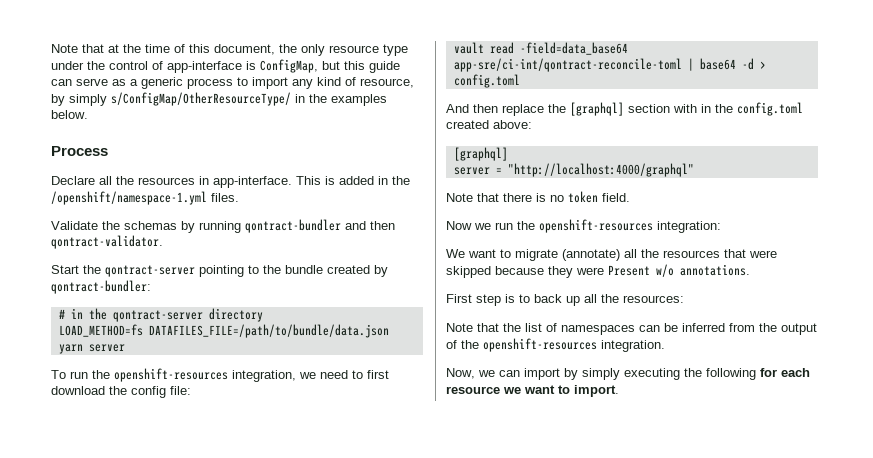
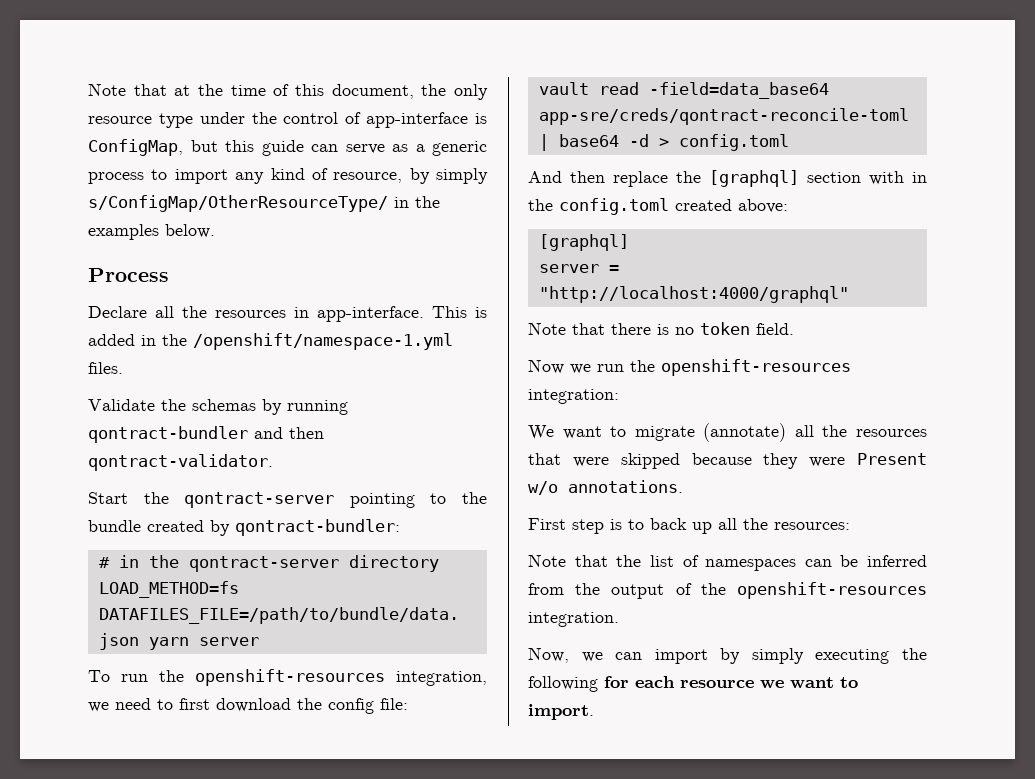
- vault read -field=data_base64 app-sre/ci-int/qontract-reconcile-toml | base64 -d > config.toml
+ vault read -field=data_base64 app-sre/creds/qontract-reconcile-toml | base64 -d > config.toml

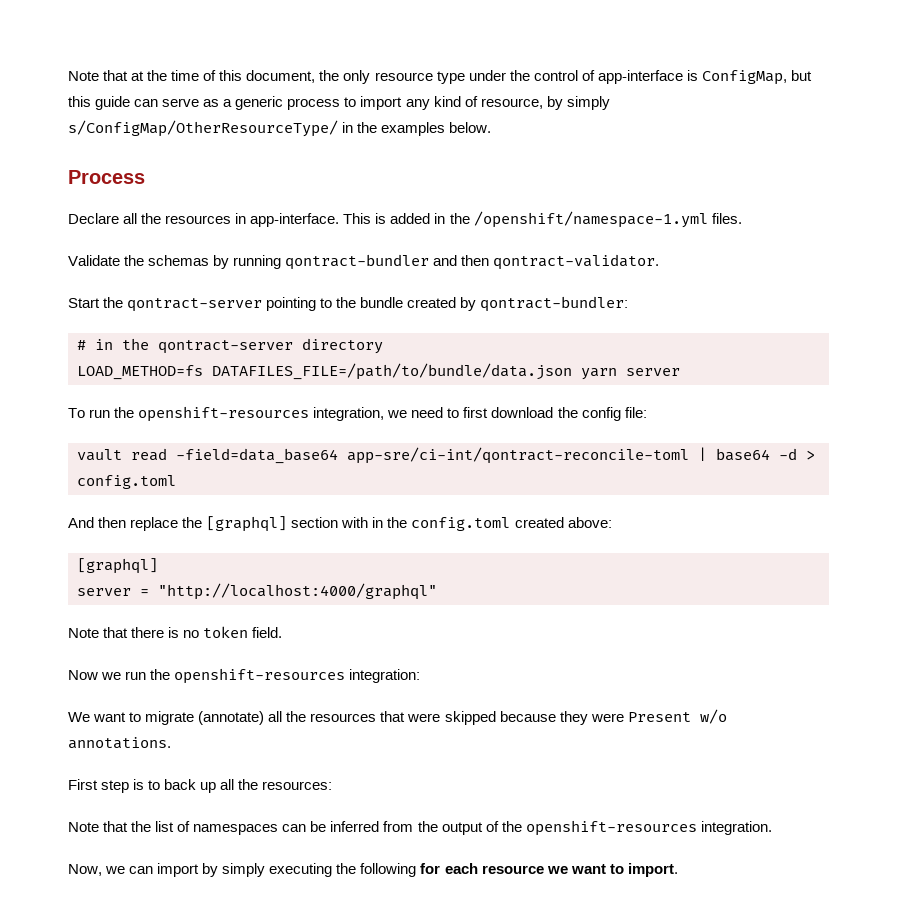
- vault read -field=data_base64 app-sre/creds/qontract-reconcile-toml | base64 -d > config.toml
+ vault read -field=data_base64 app-sre/ci-int/qontract-reconcile-toml | base64 -d > config.toml

